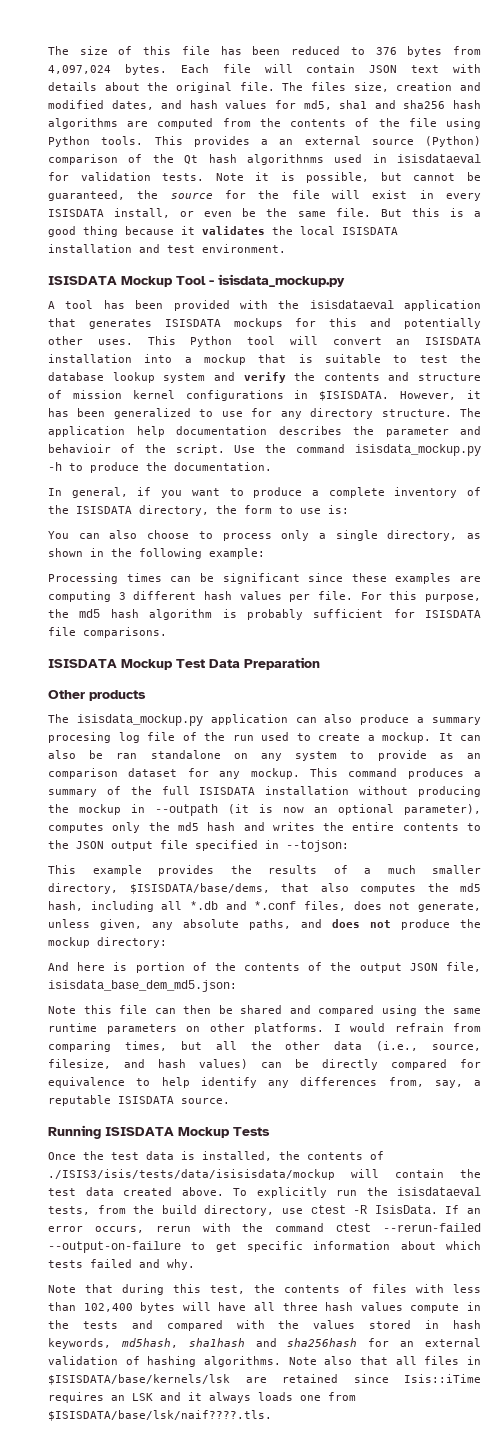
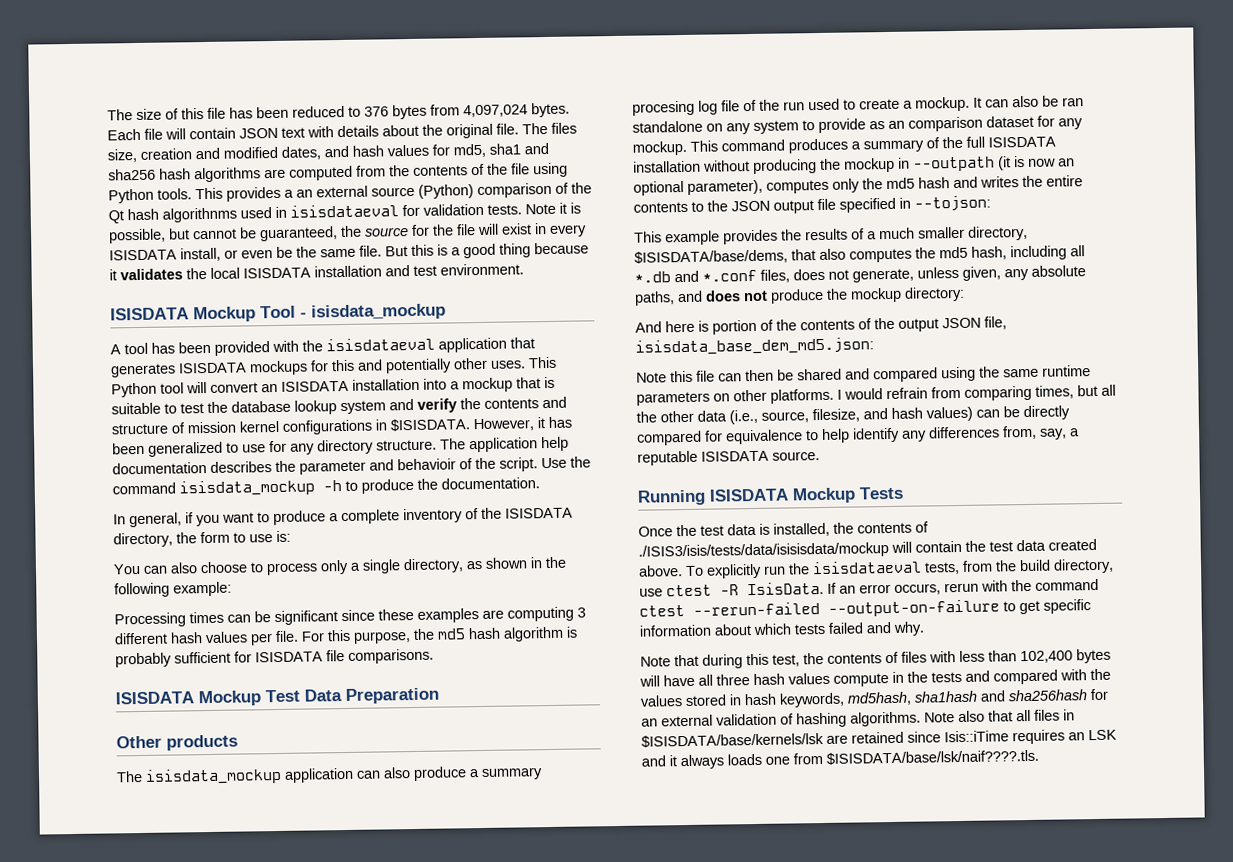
- ISISDATA Mockup Tool - isisdata_mockup.py
+ ISISDATA Mockup Tool - isisdata_mockup
- Use the command isisdata_mockup.py -h to produce the documentation.
+ Use the command isisdata_mockup -h to produce the documentation.
- The isisdata_mockup.py application can also produce a summary procesing log file of the run used to create a mockup.
+ The isisdata_mockup application can also produce a summary procesing log file of the run used to create a mockup.

